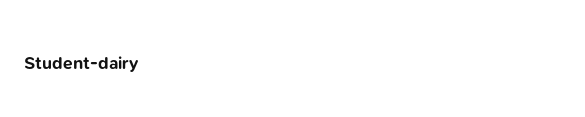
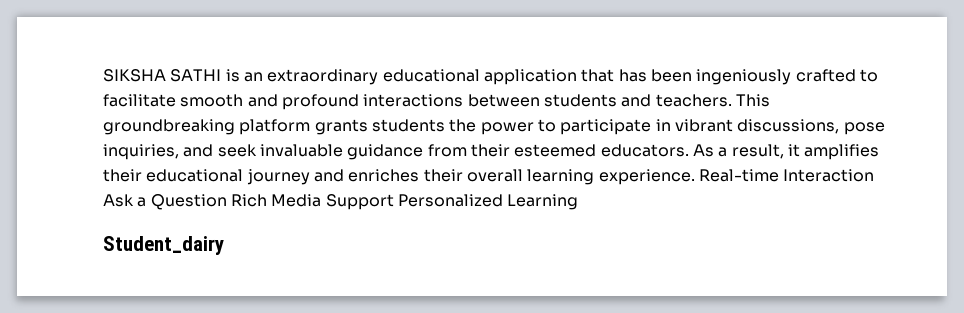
- Student-dairy
+ SIKSHA SATHI is an extraordinary educational application that has been ingeniously crafted to facilitate smooth and profound interactions between students and teachers. This groundbreaking platform grants students the power to participate in vibrant discussions, pose inquiries, and seek invaluable guidance from their esteemed educators. As a result, it amplifies their educational journey and enriches their overall learning experience. Real-time Interaction Ask a Question Rich Media Support Personalized Learning
+ Student_dairy

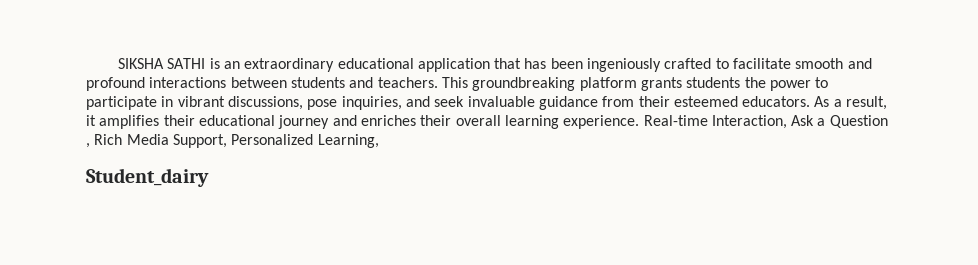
- Real-time Interaction Ask a Question Rich Media Support Personalized Learning
+ Real-time Interaction, Ask a Question , Rich Media Support, Personalized Learning,

